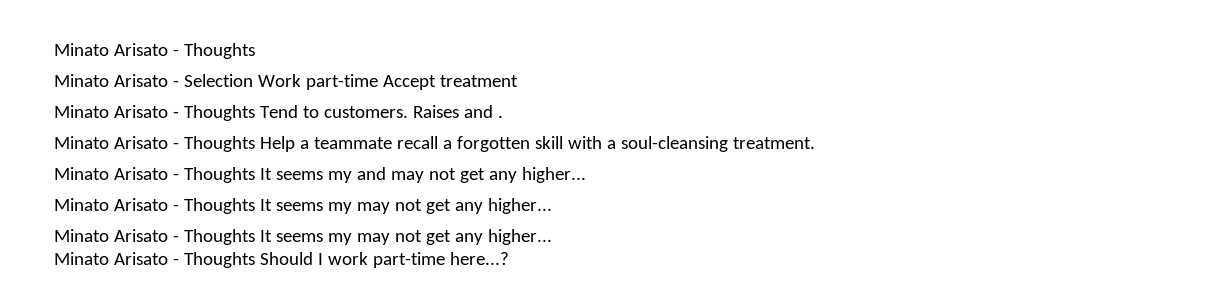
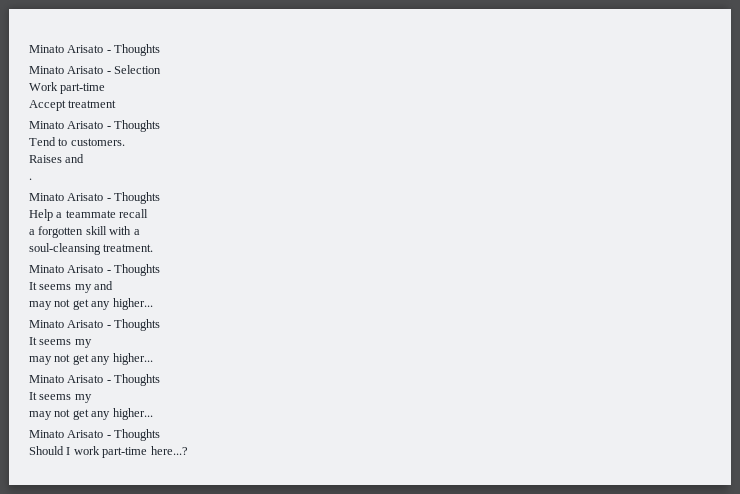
- Minato Arisato - Selection Work part-time Accept treatment
- Minato Arisato - Thoughts Tend to customers. Raises and .
- Minato Arisato - Thoughts Help a teammate recall a forgotten skill with a soul-cleansing treatment.
- Minato Arisato - Thoughts It seems my and may not get any higher...
- Minato Arisato - Thoughts It seems my may not get any higher...
- Minato Arisato - Thoughts It seems my may not get any higher...
- Minato Arisato - Thoughts Should I work part-time here...?
+ Minato Arisato - Selection
+ Work part-time
+ Accept treatment
+ Minato Arisato - Thoughts
+ Tend to customers.
+ Raises and
+ .
+ Minato Arisato - Thoughts
+ Help a teammate recall
+ a forgotten skill with a
+ soul-cleansing treatment.
+ Minato Arisato - Thoughts
+ It seems my and
+ may not get any higher...
+ Minato Arisato - Thoughts
+ It seems my
+ may not get any higher...
+ Minato Arisato - Thoughts
+ It seems my
+ may not get any higher...
+ Minato Arisato - Thoughts
+ Should I work part-time here...?

